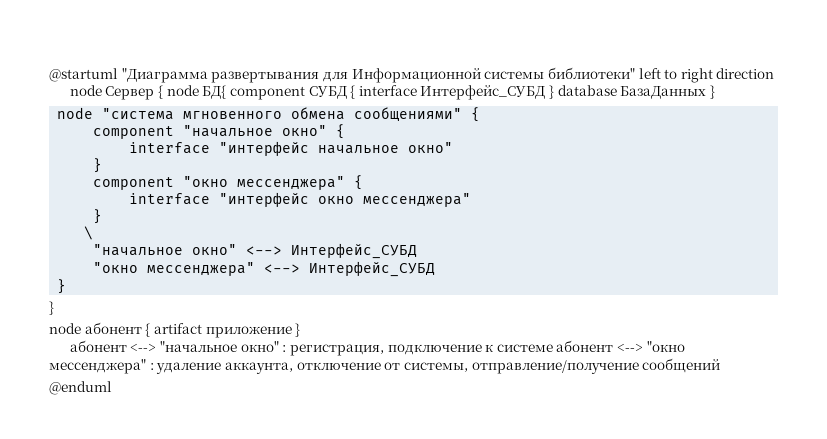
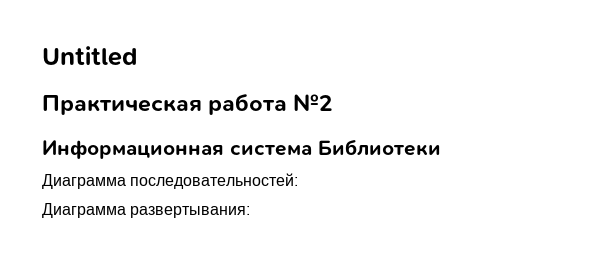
- @startuml "Диаграмма развертывания для Информационной системы библиотеки" left to right direction
- node Сервер { node БД{ component СУБД { interface Интерфейс_СУБД } database БазаДанных }
- node "система мгновенного обмена сообщениями" {
- component "начальное окно" {
- interface "интерфейс начальное окно"
- }
- component "окно мессенджера" {
- interface "интерфейс окно мессенджера"
- }
- \
- "начальное окно" <--> Интерфейс_СУБД
- "окно мессенджера" <--> Интерфейс_СУБД
- }
- }
- node абонент { artifact приложение }
- абонент <--> "начальное окно" : регистрация, подключение к системе абонент <--> "окно мессенджера" : удаление аккаунта, отключение от системы, отправление/получение сообщений
- @enduml
+ Untitled
+ Практическая работа №2
+ Информационная система Библиотеки
+ Диаграмма последовательностей:
+ Диаграмма развертывания:

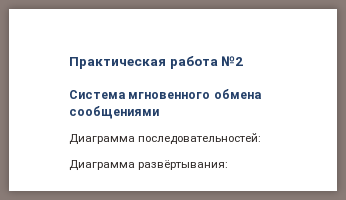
- Untitled
- Информационная система Библиотеки
+ Система мгновенного обмена сообщениями
- Диаграмма развертывания:
+ Диаграмма развёртывания:

